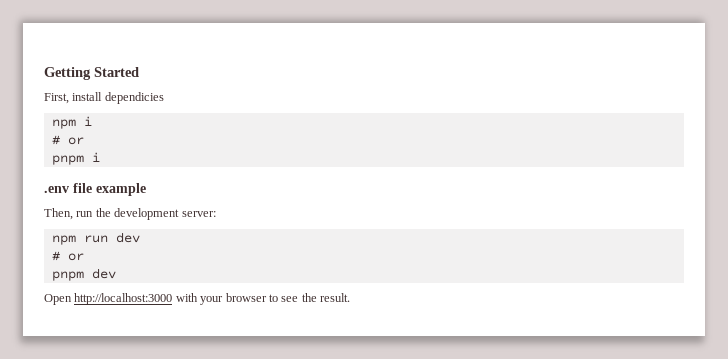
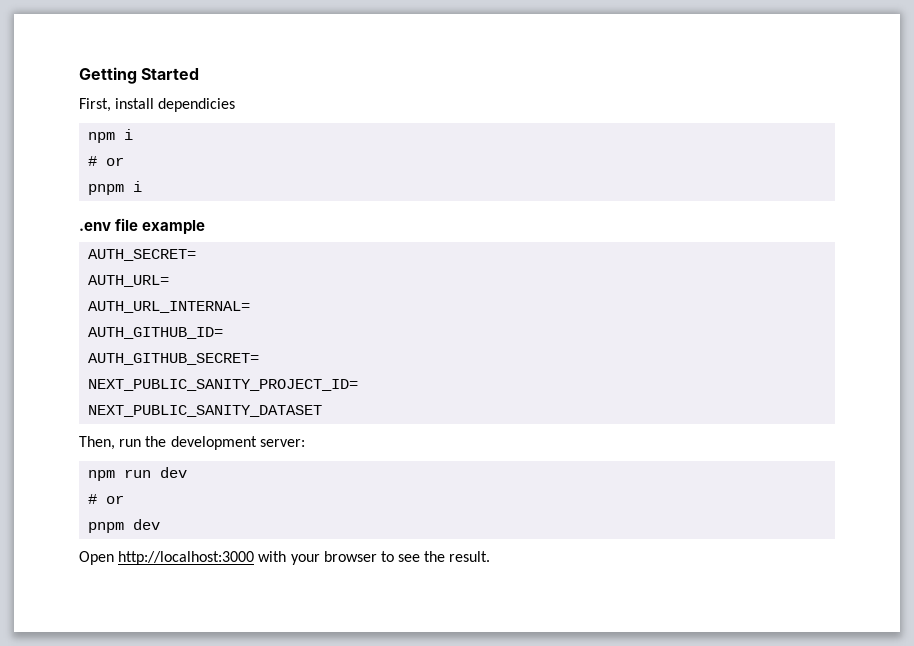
+ AUTH_SECRET=
+ AUTH_URL=
+ AUTH_URL_INTERNAL=
+ AUTH_GITHUB_ID=
+ AUTH_GITHUB_SECRET=
+ NEXT_PUBLIC_SANITY_PROJECT_ID=
+ NEXT_PUBLIC_SANITY_DATASET

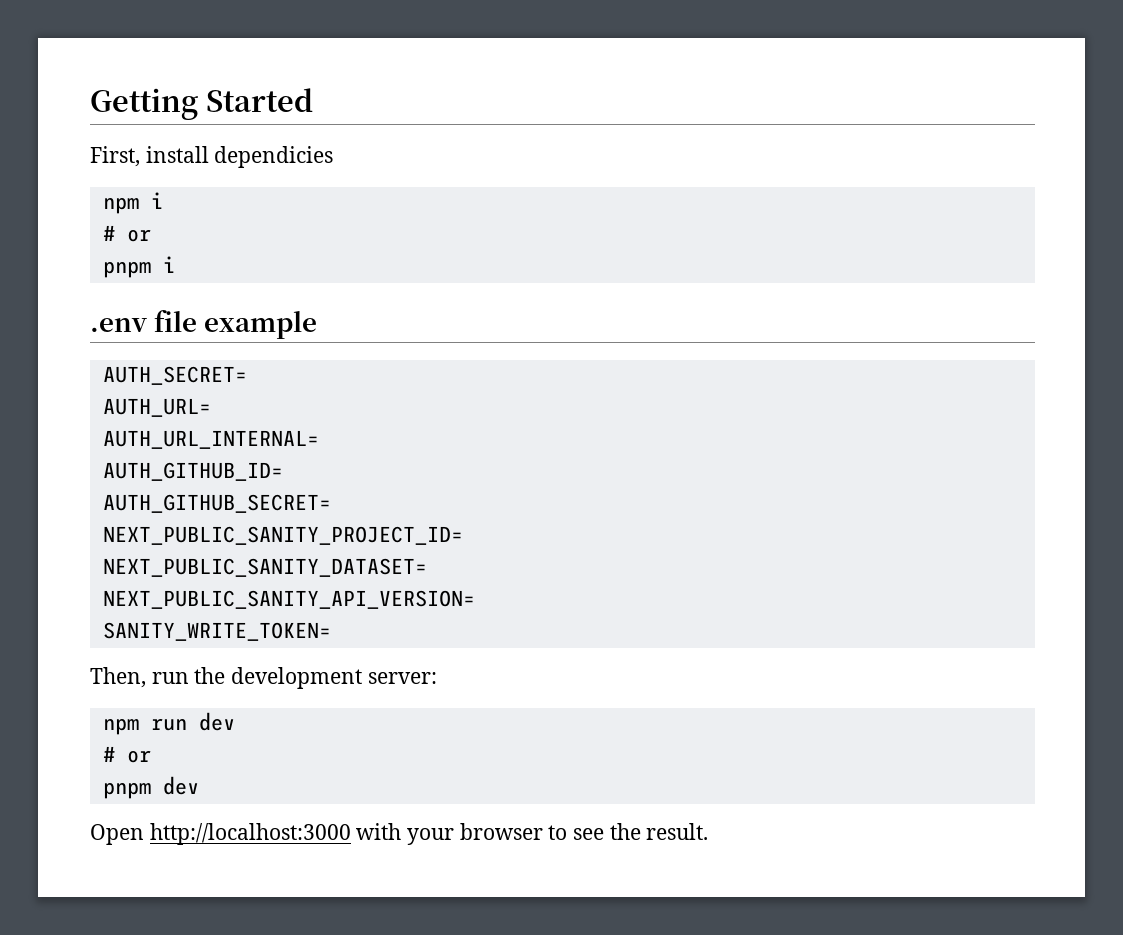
- NEXT_PUBLIC_SANITY_DATASET
+ NEXT_PUBLIC_SANITY_DATASET=
+ NEXT_PUBLIC_SANITY_API_VERSION=
+ SANITY_WRITE_TOKEN=

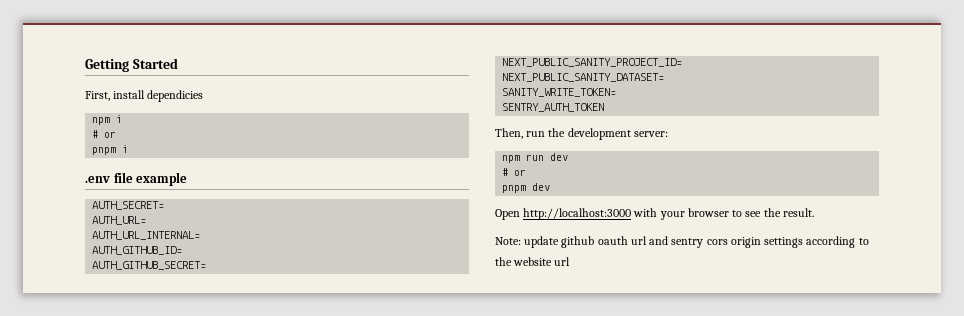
- NEXT_PUBLIC_SANITY_API_VERSION=
  SANITY_WRITE_TOKEN=
+ SENTRY_AUTH_TOKEN
+ Note: update github oauth url and sentry cors origin settings according to the website url

